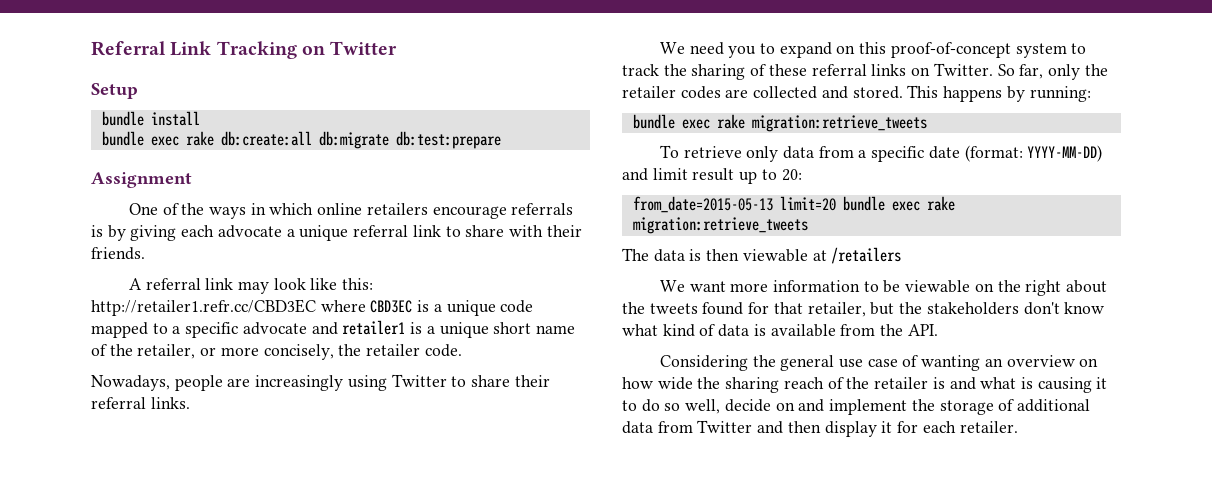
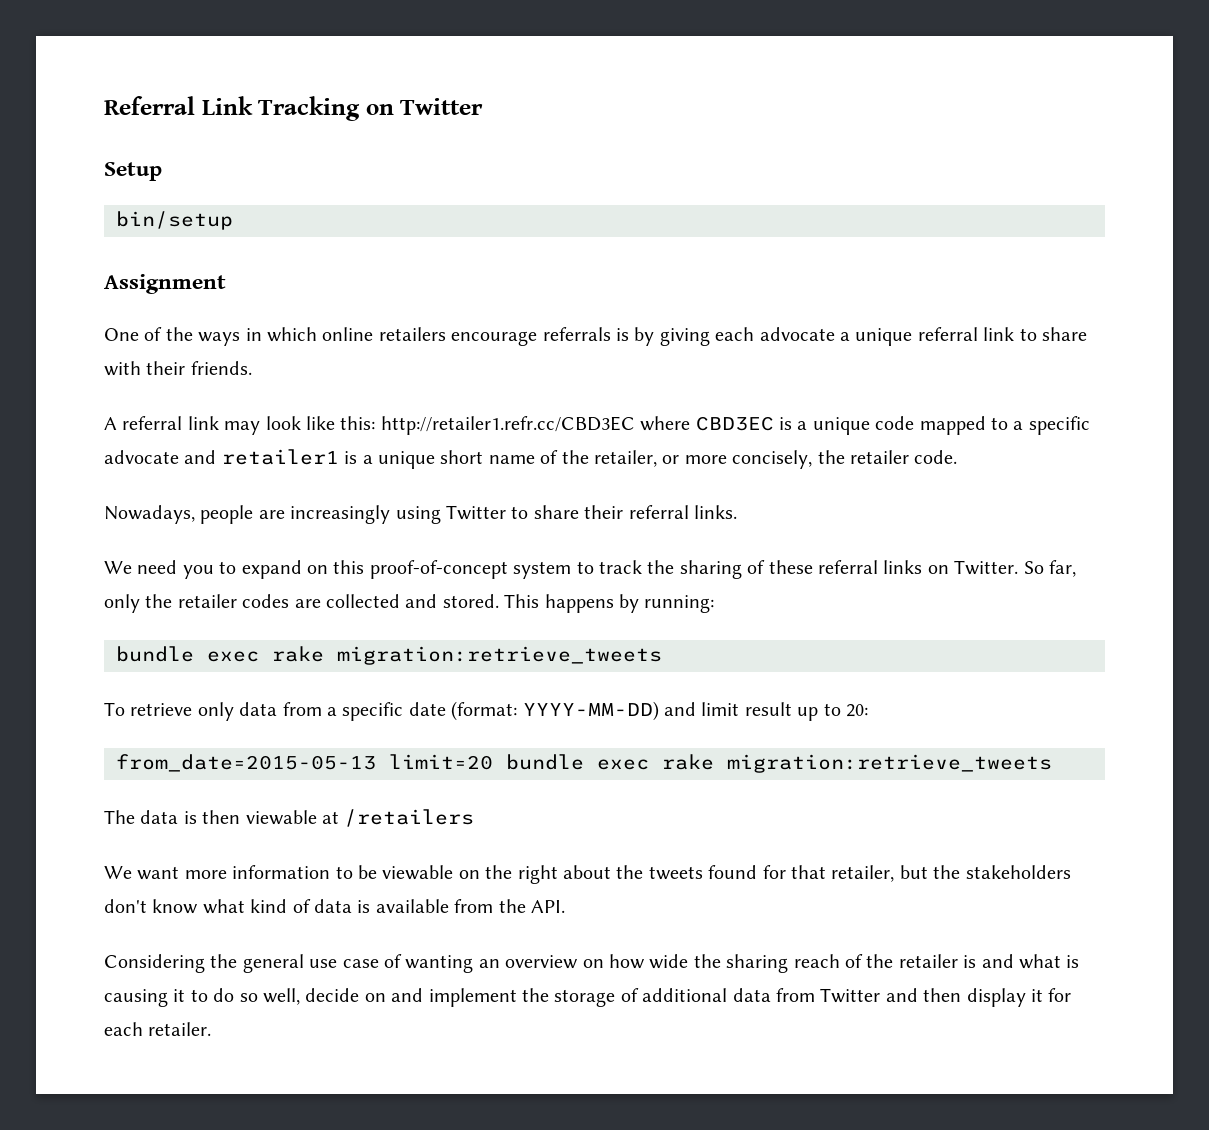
- bundle install
- bundle exec rake db:create:all db:migrate db:test:prepare
+ bin/setup

